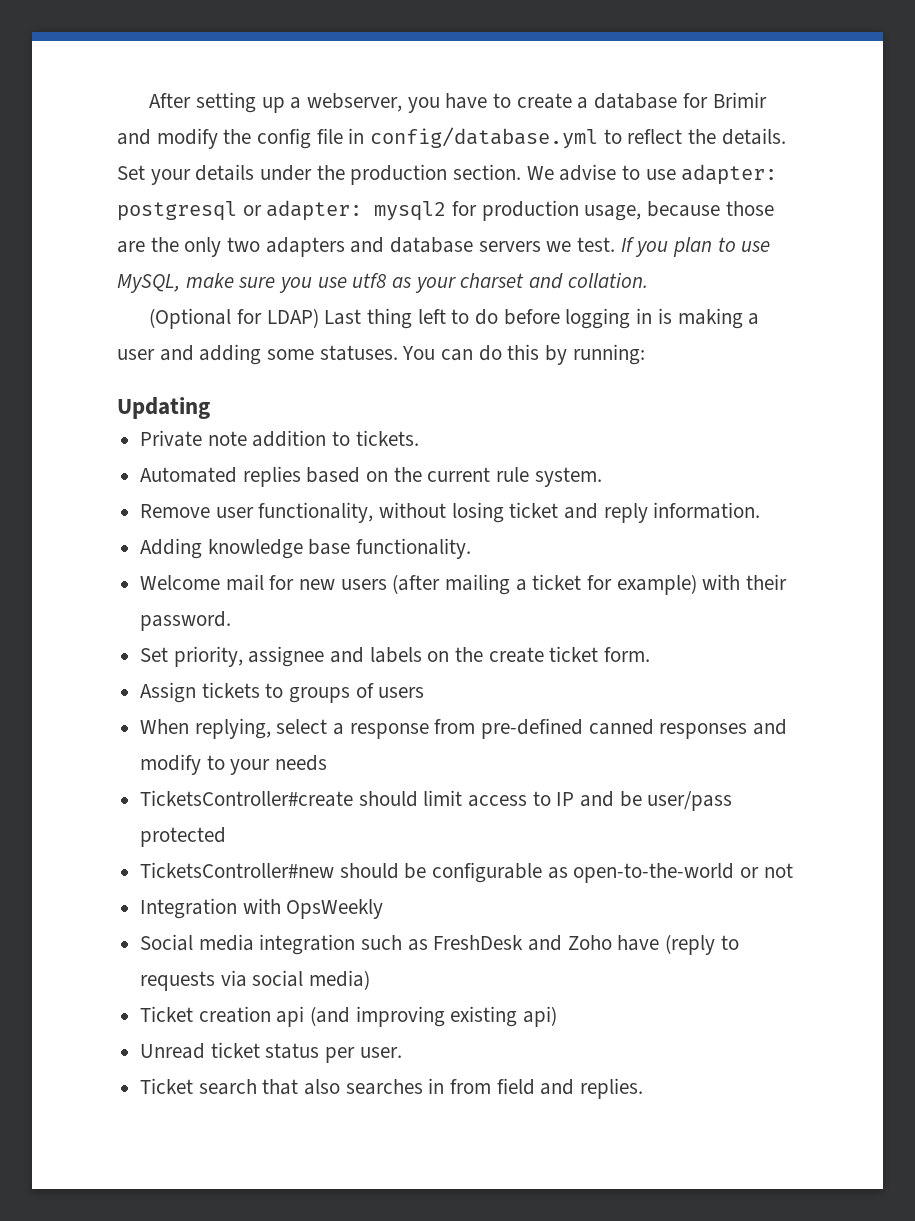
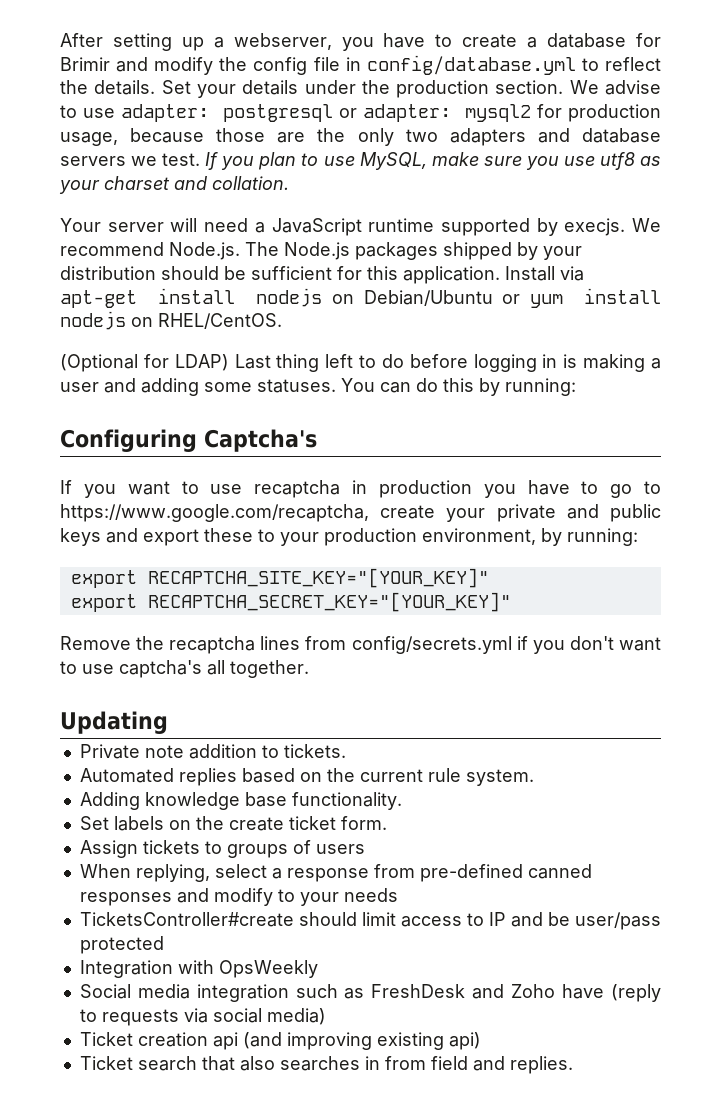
+ Your server will need a JavaScript runtime supported by execjs. We recommend Node.js. The Node.js packages shipped by your distribution should be sufficient for this application. Install via apt-get install nodejs on Debian/Ubuntu or yum install nodejs on RHEL/CentOS.
+ Configuring Captcha's
+ If you want to use recaptcha in production you have to go to https://www.google.com/recaptcha, create your private and public keys and export these to your production environment, by running:
+ export RECAPTCHA_SITE_KEY="[YOUR_KEY]"
+ export RECAPTCHA_SECRET_KEY="[YOUR_KEY]"
+ Remove the recaptcha lines from config/secrets.yml if you don't want to use captcha's all together.
- Remove user functionality, without losing ticket and reply information.
  Adding knowledge base functionality.
- Welcome mail for new users (after mailing a ticket for example) with their password.
- Set priority, assignee and labels on the create ticket form.
+ Set labels on the create ticket form.
- TicketsController#new should be configurable as open-to-the-world or not
- Unread ticket status per user.

